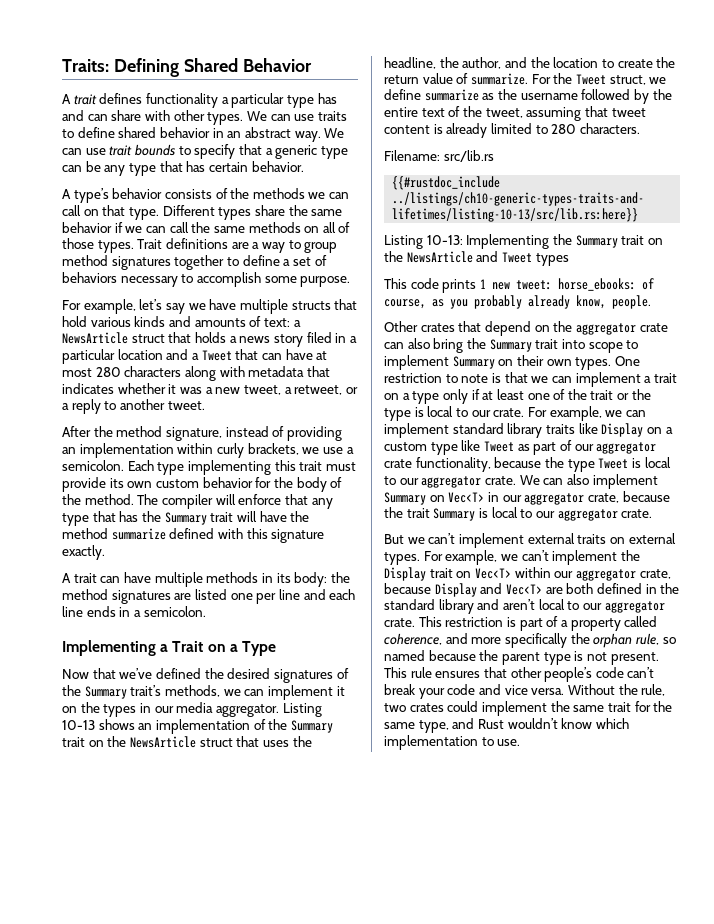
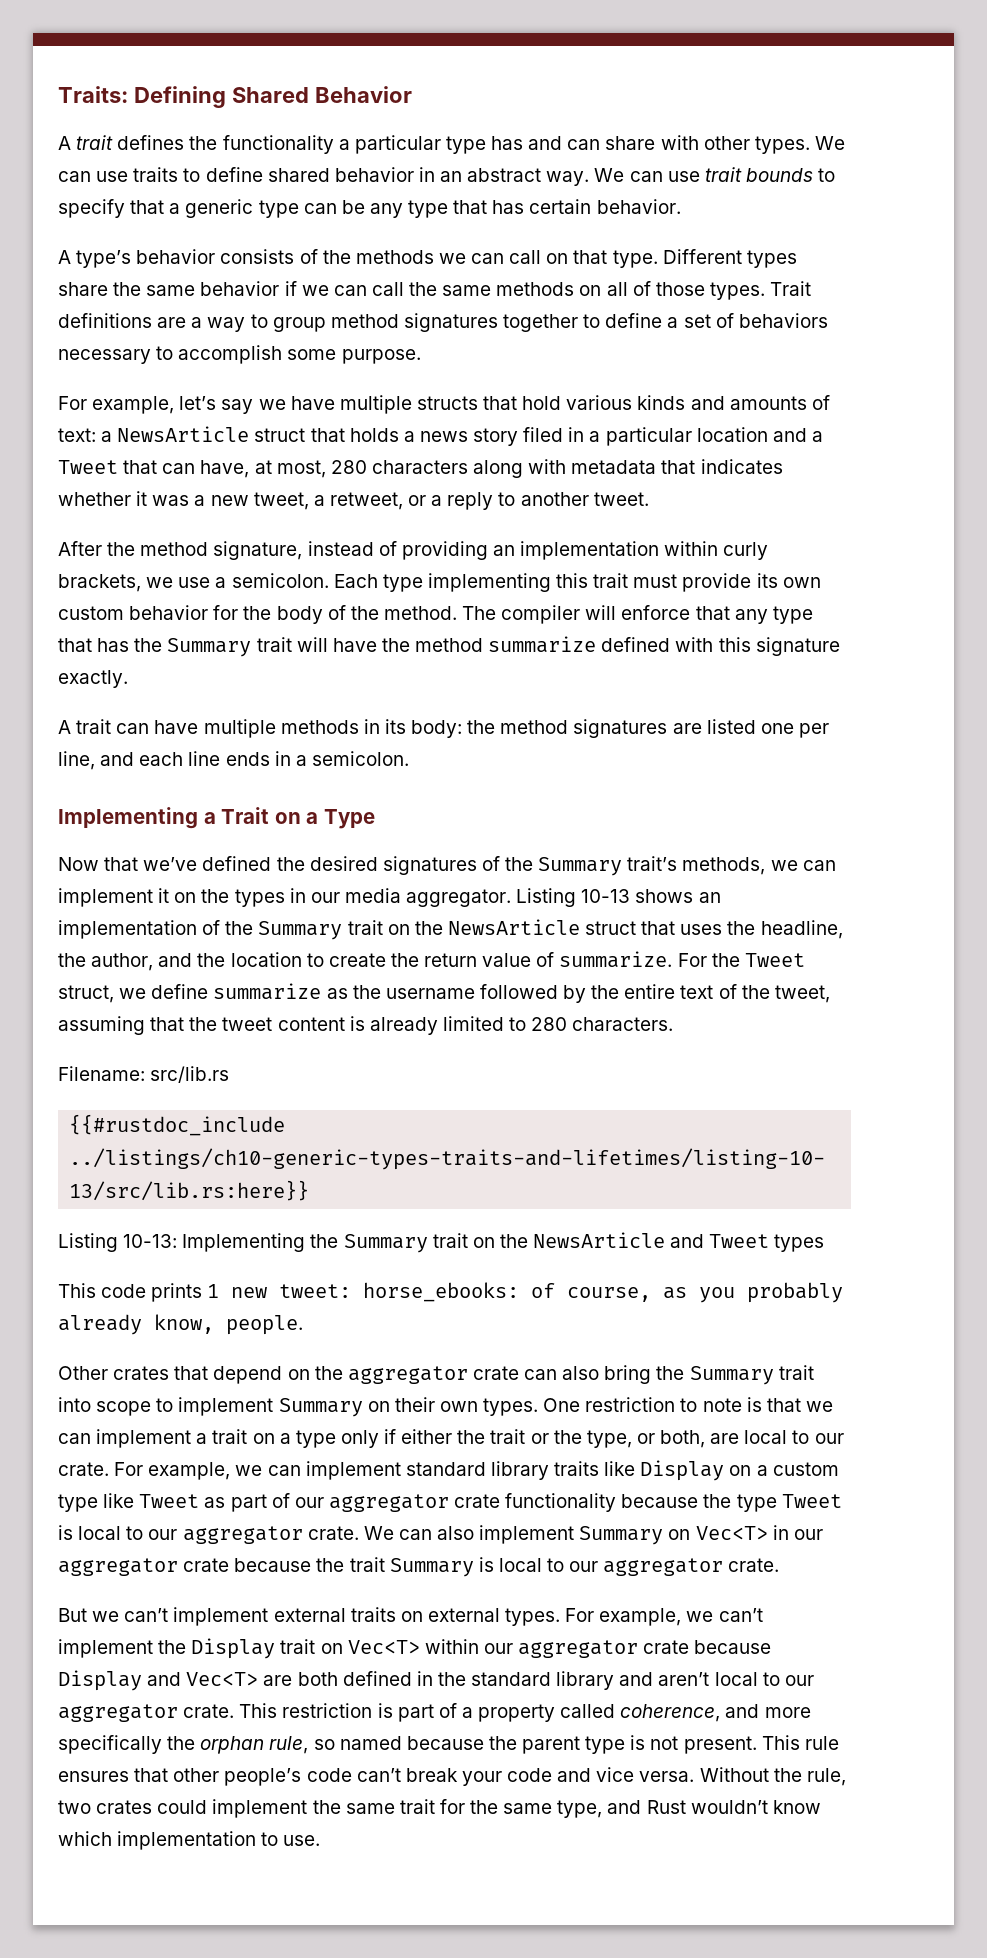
- A trait defines functionality a particular type has and can share with other types.
+ A trait defines the functionality a particular type has and can share with other types.
- For example, let’s say we have multiple structs that hold various kinds and amounts of text: a NewsArticle struct that holds a news story filed in a particular location and a Tweet that can have at most 280 characters along with metadata that indicates whether it was a new tweet, a retweet, or a reply to another tweet.
+ For example, let’s say we have multiple structs that hold various kinds and amounts of text: a NewsArticle struct that holds a news story filed in a particular location and a Tweet that can have, at most, 280 characters along with metadata that indicates whether it was a new tweet, a retweet, or a reply to another tweet.
- A trait can have multiple methods in its body: the method signatures are listed one per line and each line ends in a semicolon.
+ A trait can have multiple methods in its body: the method signatures are listed one per line, and each line ends in a semicolon.
- For the Tweet struct, we define summarize as the username followed by the entire text of the tweet, assuming that tweet content is already limited to 280 characters.
+ For the Tweet struct, we define summarize as the username followed by the entire text of the tweet, assuming that the tweet content is already limited to 280 characters.
- One restriction to note is that we can implement a trait on a type only if at least one of the trait or the type is local to our crate.
+ One restriction to note is that we can implement a trait on a type only if either the trait or the type, or both, are local to our crate.
- For example, we can implement standard library traits like Display on a custom type like Tweet as part of our aggregator crate functionality, because the type Tweet is local to our aggregator crate.
+ For example, we can implement standard library traits like Display on a custom type like Tweet as part of our aggregator crate functionality because the type Tweet is local to our aggregator crate.
- We can also implement Summary on Vec<T> in our aggregator crate, because the trait Summary is local to our aggregator crate.
+ We can also implement Summary on Vec<T> in our aggregator crate because the trait Summary is local to our aggregator crate.
- For example, we can’t implement the Display trait on Vec<T> within our aggregator crate, because Display and Vec<T> are both defined in the standard library and aren’t local to our aggregator crate.
+ For example, we can’t implement the Display trait on Vec<T> within our aggregator crate because Display and Vec<T> are both defined in the standard library and aren’t local to our aggregator crate.

